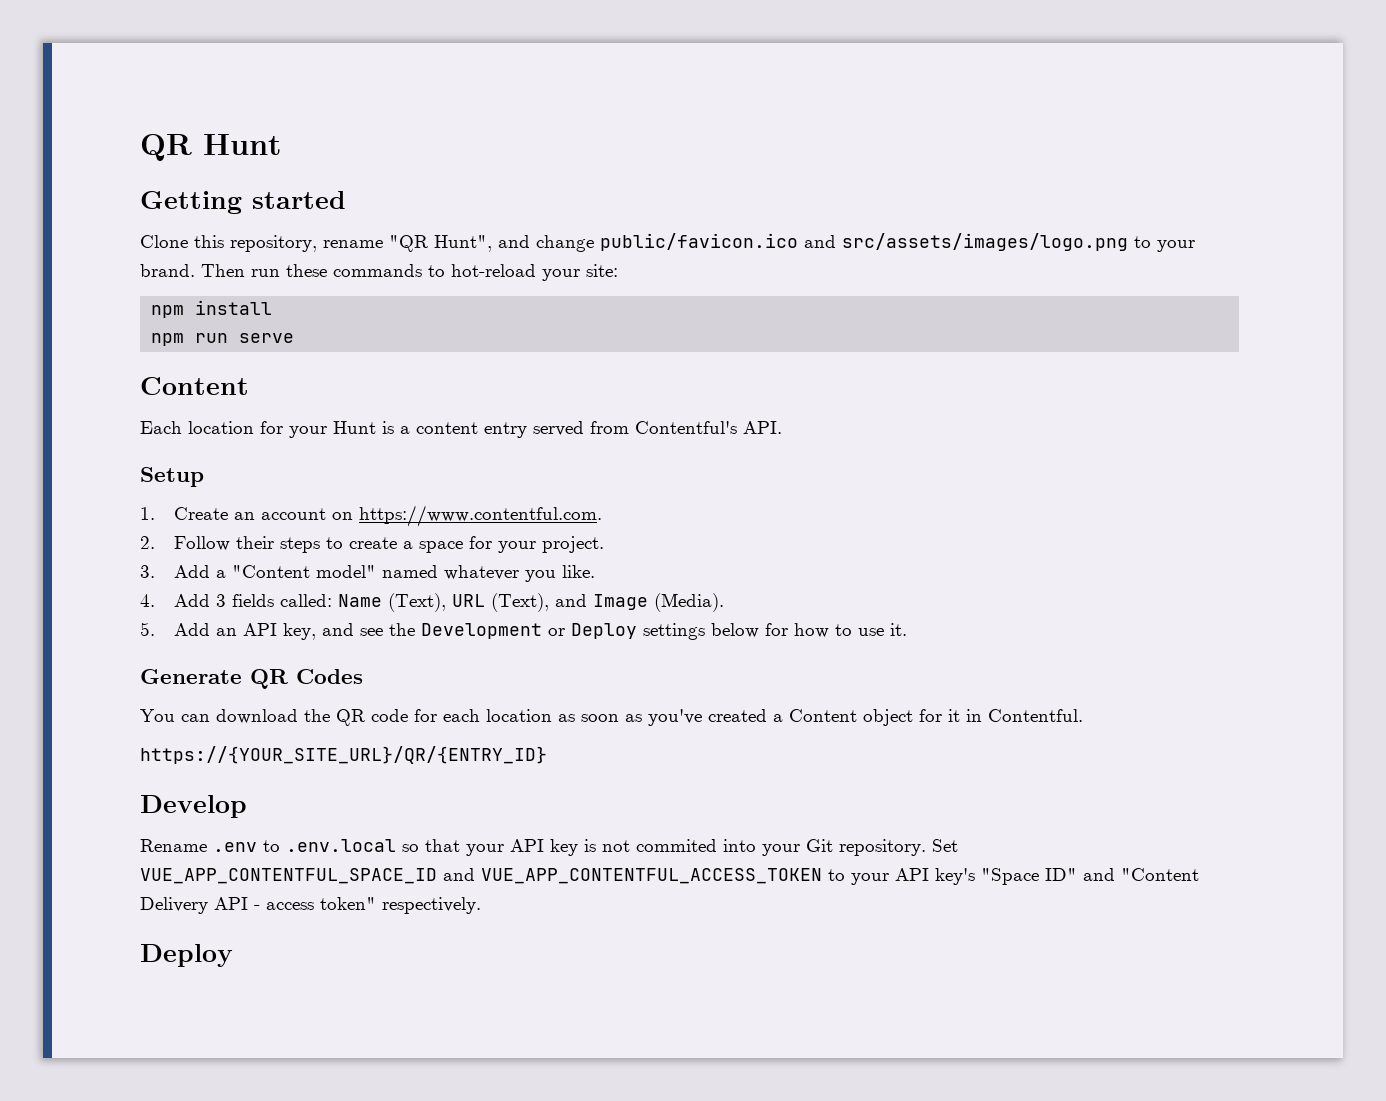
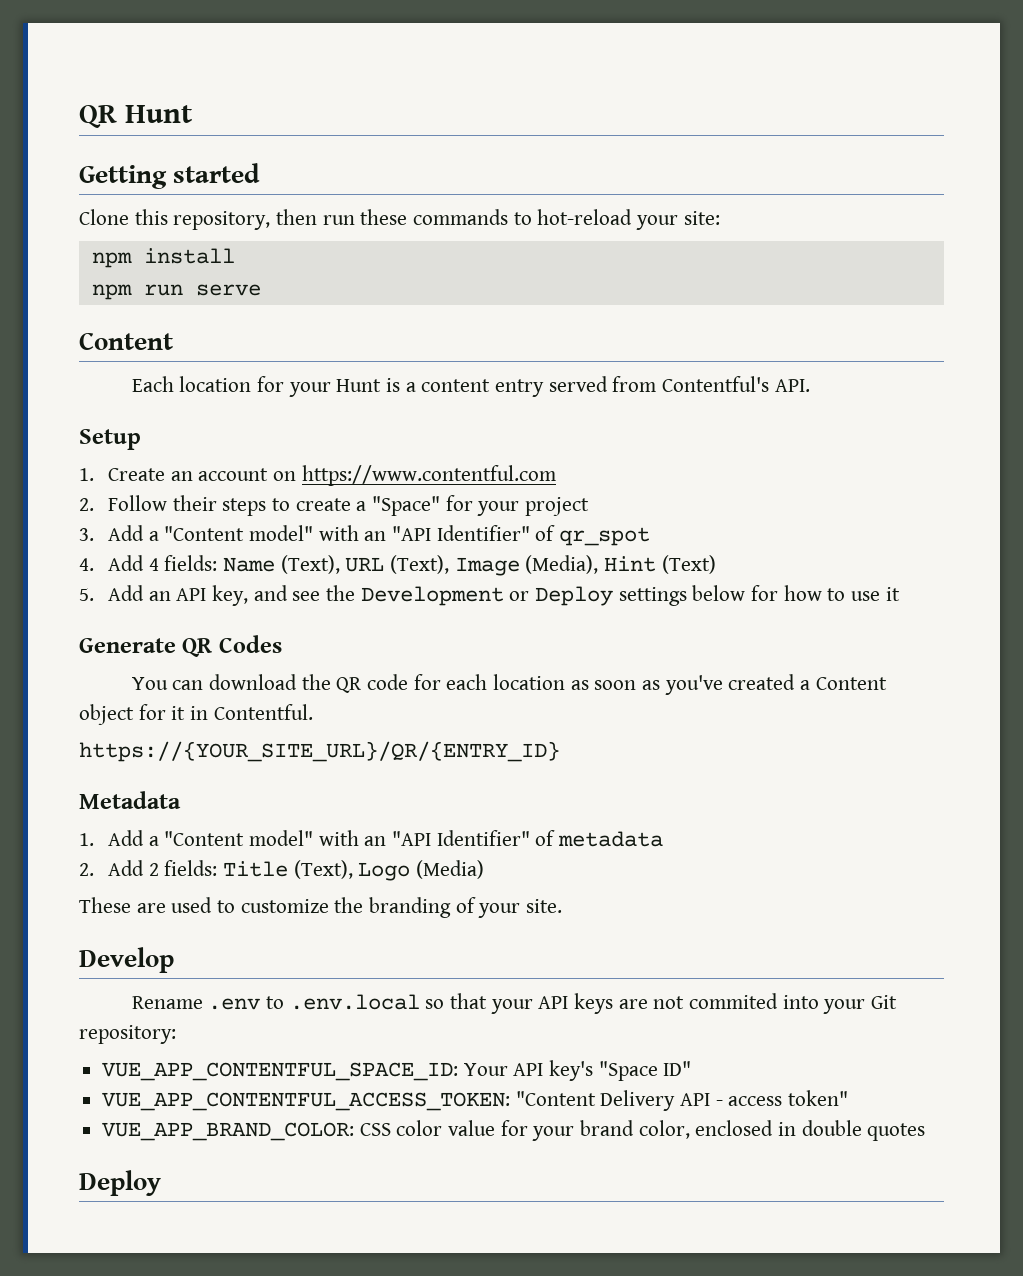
- Clone this repository, rename "QR Hunt", and change public/favicon.ico and src/assets/images/logo.png to your brand. Then run these commands to hot-reload your site:
+ Clone this repository, then run these commands to hot-reload your site:
- 1. Create an account on https://www.contentful.com.
+ 1. Create an account on https://www.contentful.com
- 2. Follow their steps to create a space for your project.
+ 2. Follow their steps to create a "Space" for your project
- 3. Add a "Content model" named whatever you like.
+ 3. Add a "Content model" with an "API Identifier" of qr_spot
- 4. Add 3 fields called: Name (Text), URL (Text), and Image (Media).
+ 4. Add 4 fields: Name (Text), URL (Text), Image (Media), Hint (Text)
- 5. Add an API key, and see the Development or Deploy settings below for how to use it.
+ 5. Add an API key, and see the Development or Deploy settings below for how to use it
+ Metadata
+ 1. Add a "Content model" with an "API Identifier" of metadata
+ 2. Add 2 fields: Title (Text), Logo (Media)
+ These are used to customize the branding of your site.
- Rename .env to .env.local so that your API key is not commited into your Git repository. Set VUE_APP_CONTENTFUL_SPACE_ID and VUE_APP_CONTENTFUL_ACCESS_TOKEN to your API key's "Space ID" and "Content Delivery API - access token" respectively.
+ Rename .env to .env.local so that your API keys are not commited into your Git repository:
+ VUE_APP_CONTENTFUL_SPACE_ID: Your API key's "Space ID"
+ VUE_APP_CONTENTFUL_ACCESS_TOKEN: "Content Delivery API - access token"
+ VUE_APP_BRAND_COLOR: CSS color value for your brand color, enclosed in double quotes

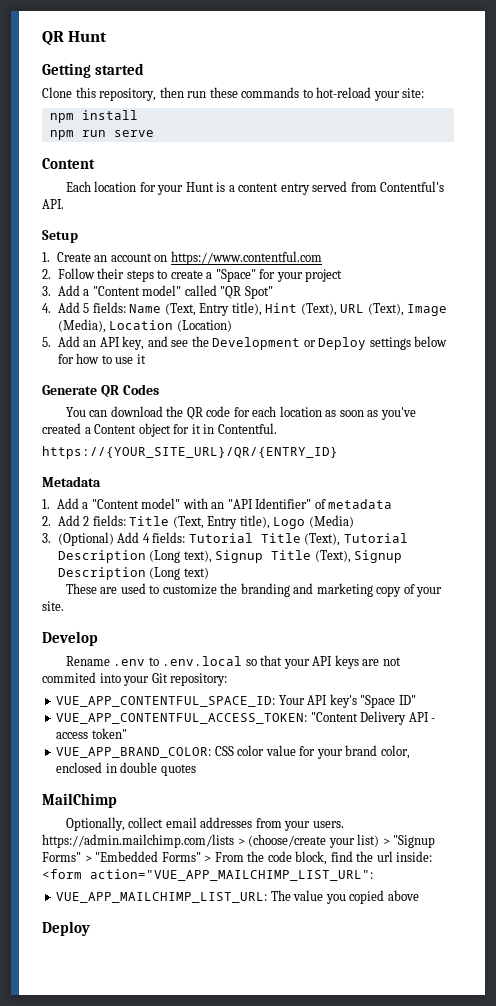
- 3. Add a "Content model" with an "API Identifier" of qr_spot
+ 3. Add a "Content model" called "QR Spot"
- 4. Add 4 fields: Name (Text), URL (Text), Image (Media), Hint (Text)
+ 4. Add 5 fields: Name (Text, Entry title), Hint (Text), URL (Text), Image (Media), Location (Location)
- 2. Add 2 fields: Title (Text), Logo (Media)
+ 2. Add 2 fields: Title (Text, Entry title), Logo (Media)
+ 3. (Optional) Add 4 fields: Tutorial Title (Text), Tutorial Description (Long text), Signup Title (Text), Signup Description (Long text)
- These are used to customize the branding of your site.
+ These are used to customize the branding and marketing copy of your site.
+ MailChimp
+ Optionally, collect email addresses from your users. https://admin.mailchimp.com/lists > (choose/create your list) > "Signup Forms" > "Embedded Forms" > From the code block, find the url inside: <form action="VUE_APP_MAILCHIMP_LIST_URL":
+ VUE_APP_MAILCHIMP_LIST_URL: The value you copied above

